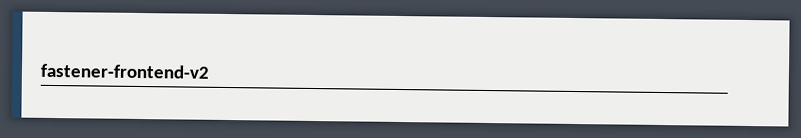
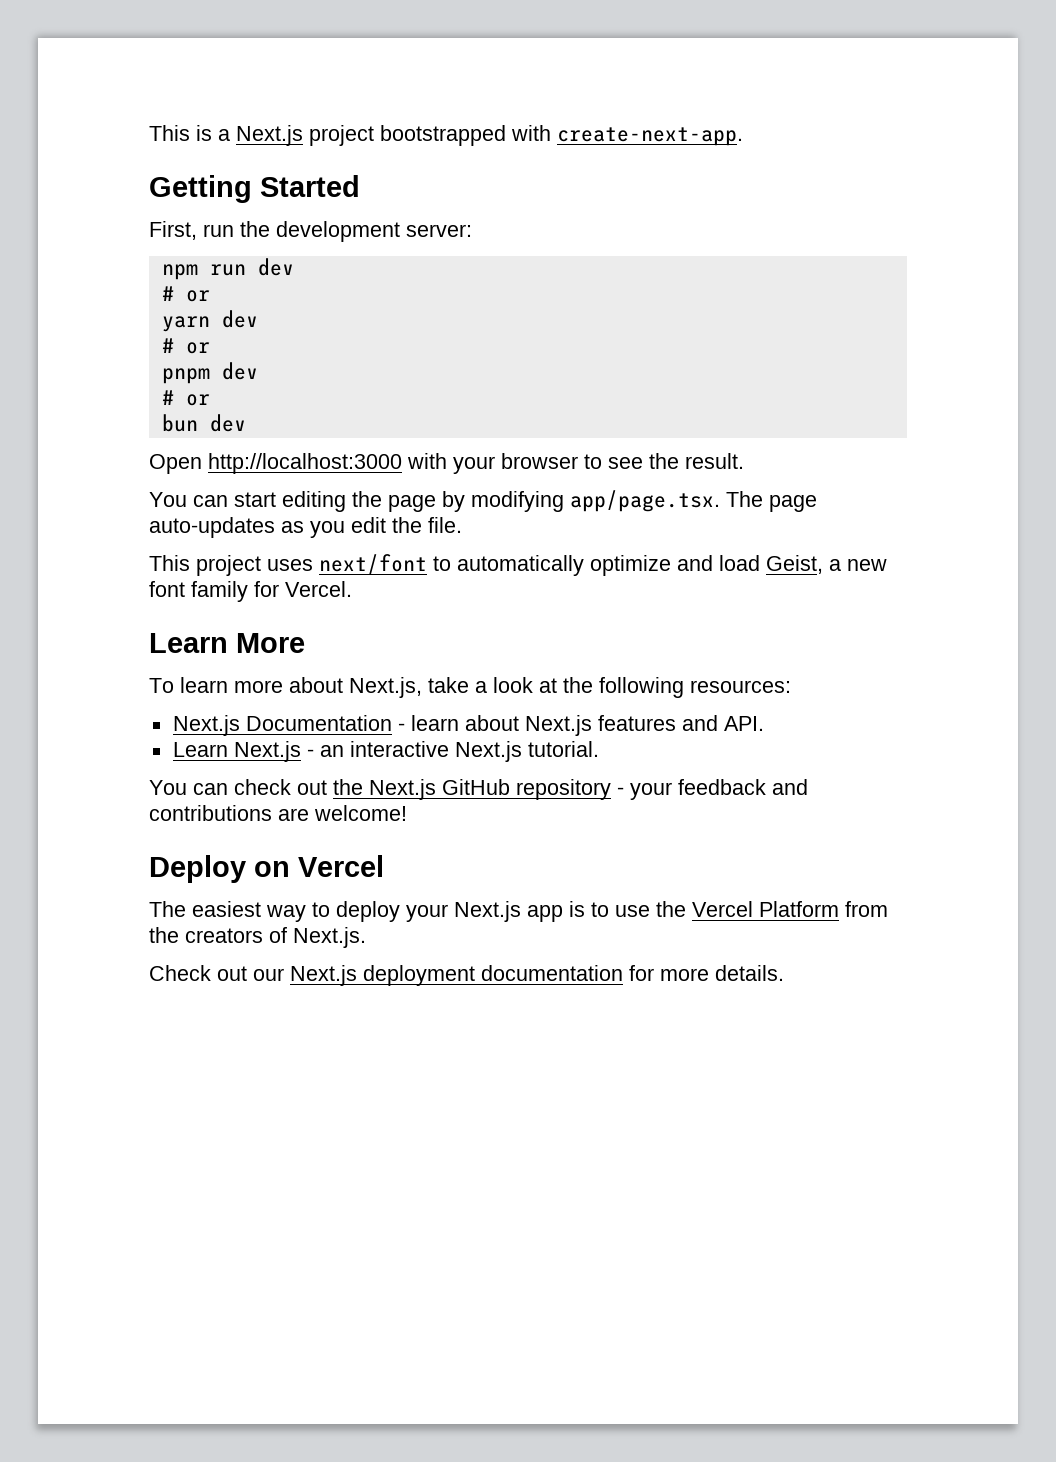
- fastener-frontend-v2
+ This is a Next.js project bootstrapped with create-next-app.
+ Getting Started
+ First, run the development server:
+ npm run dev
+ # or
+ yarn dev
+ # or
+ pnpm dev
+ # or
+ bun dev
+ Open http://localhost:3000 with your browser to see the result.
+ You can start editing the page by modifying app/page.tsx. The page auto-updates as you edit the file.
+ This project uses next/font to automatically optimize and load Geist, a new font family for Vercel.
+ Learn More
+ To learn more about Next.js, take a look at the following resources:
+ Next.js Documentation - learn about Next.js features and API.
+ Learn Next.js - an interactive Next.js tutorial.
+ You can check out the Next.js GitHub repository - your feedback and contributions are welcome!
+ Deploy on Vercel
+ The easiest way to deploy your Next.js app is to use the Vercel Platform from the creators of Next.js.
+ Check out our Next.js deployment documentation for more details.

